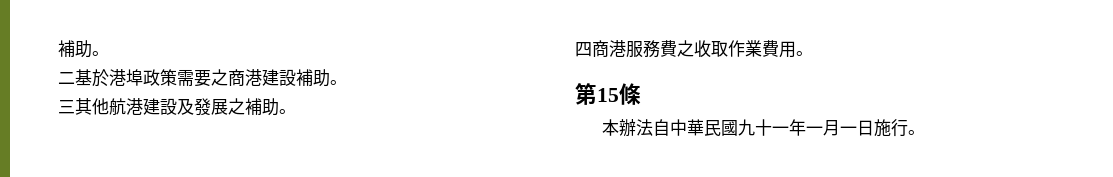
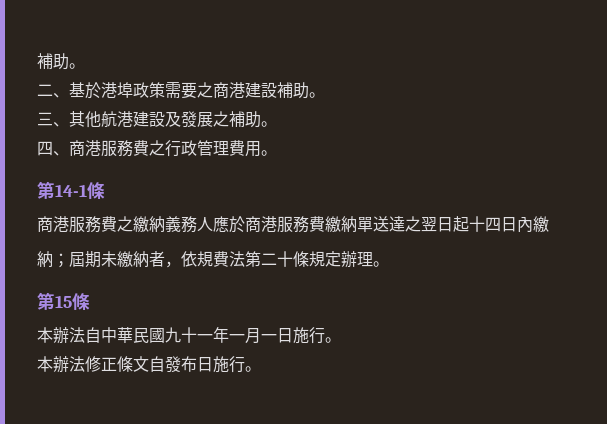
- 二基於港埠政策需要之商港建設補助。
+ 二、基於港埠政策需要之商港建設補助。
- 三其他航港建設及發展之補助。
+ 三、其他航港建設及發展之補助。
- 四商港服務費之收取作業費用。
+ 四、商港服務費之行政管理費用。
+ 第14-1條
+ 商港服務費之繳納義務人應於商港服務費繳納單送達之翌日起十四日內繳
+ 納；屆期未繳納者，依規費法第二十條規定辦理。
+ 本辦法修正條文自發布日施行。

